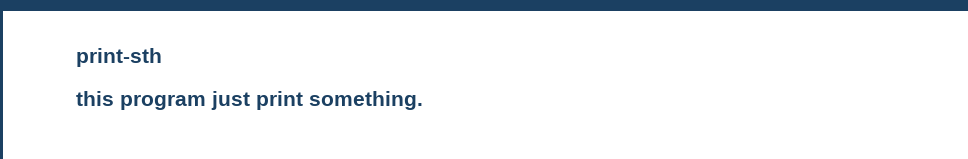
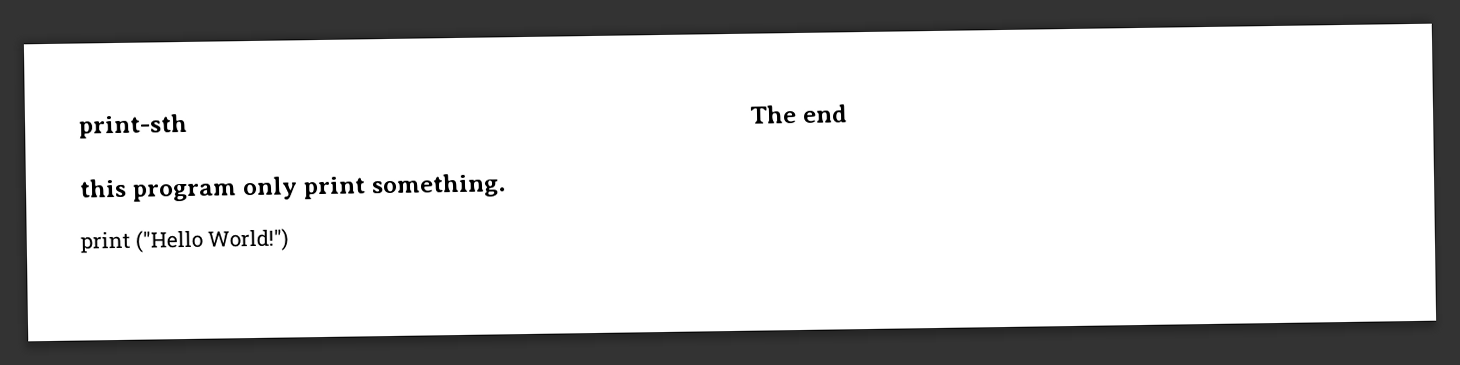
- this program just print something.
+ this program only print something.
+ print ("Hello World!")
+ The end

